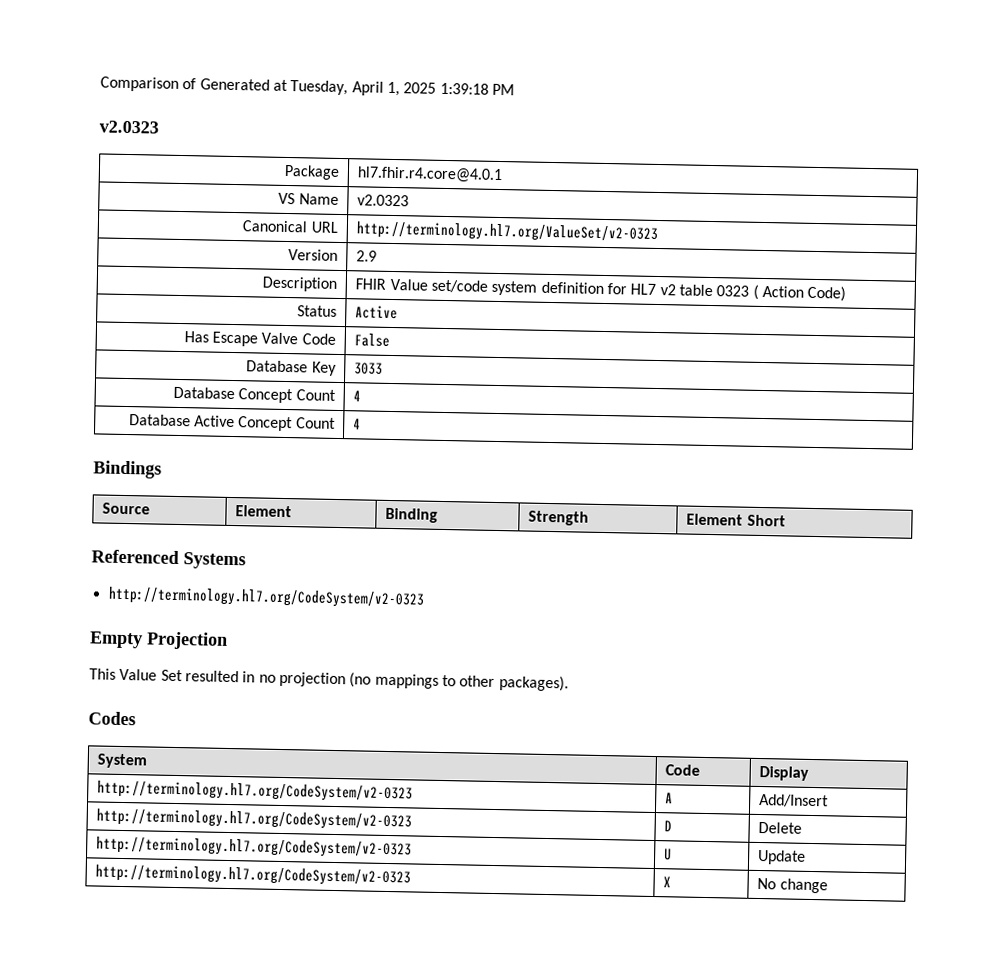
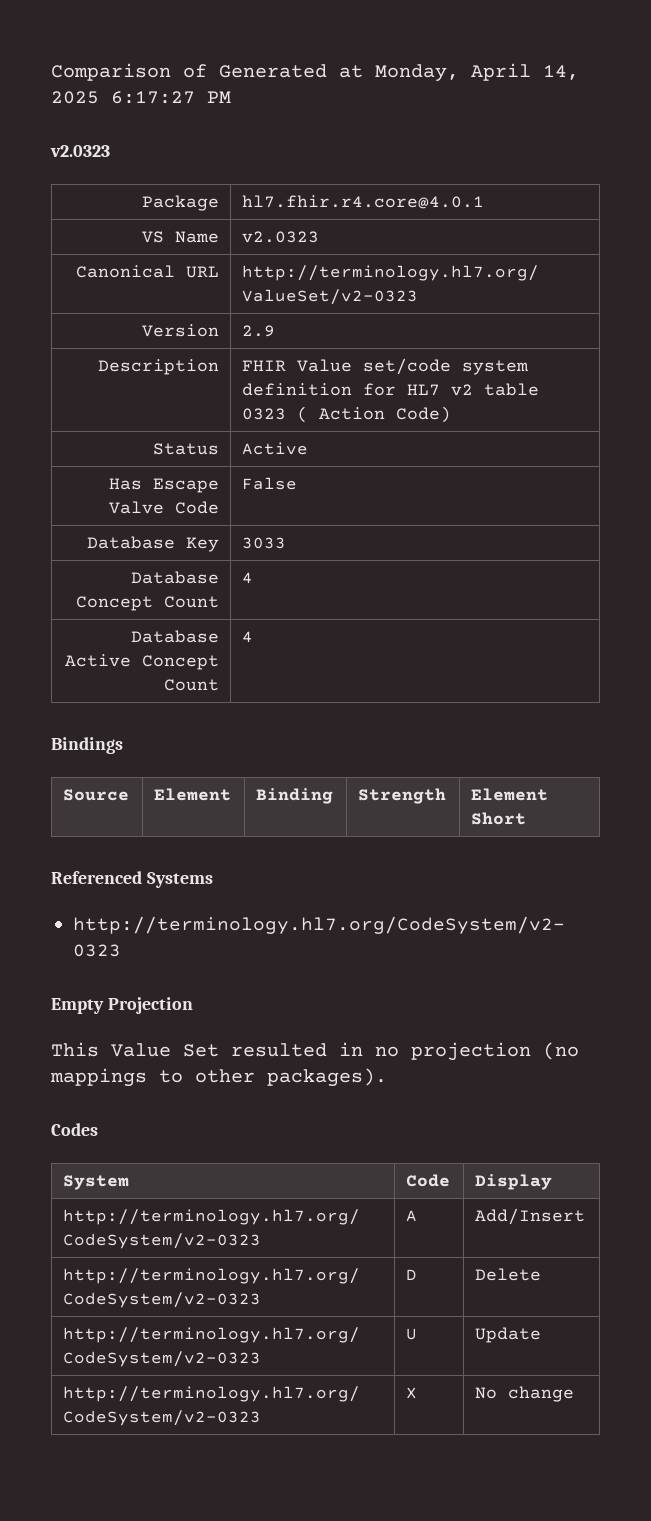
- Comparison of Generated at Tuesday, April 1, 2025 1:39:18 PM
+ Comparison of Generated at Monday, April 14, 2025 6:17:27 PM

